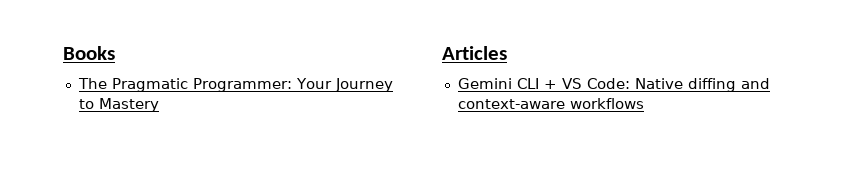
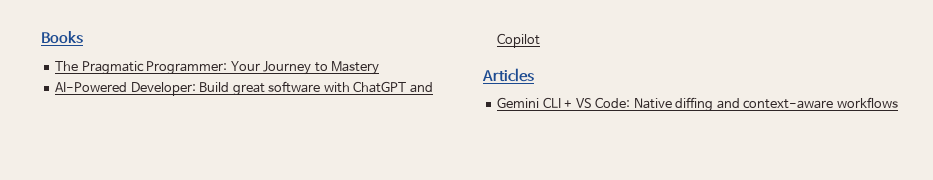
+ AI-Powered Developer: Build great software with ChatGPT and Copilot

